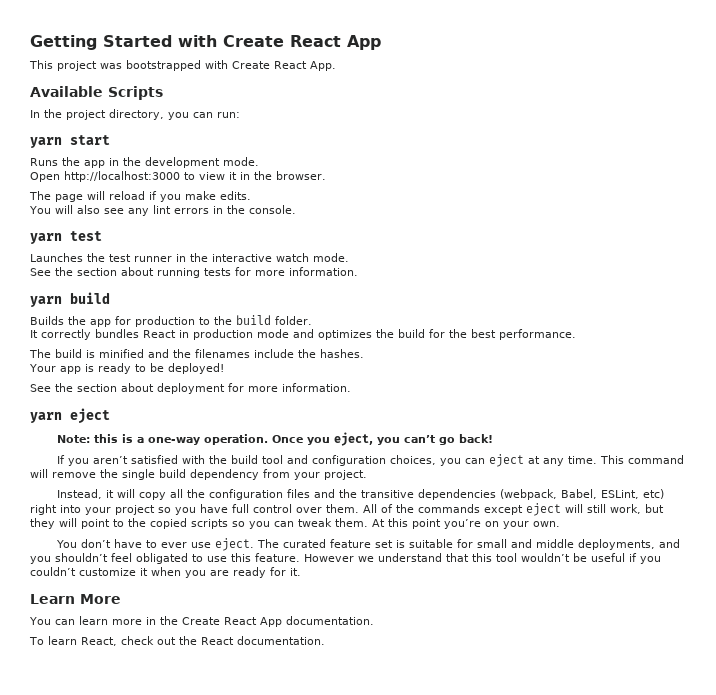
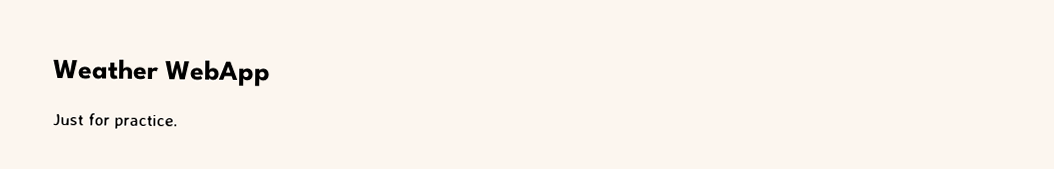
- Getting Started with Create React App
- This project was bootstrapped with Create React App.
- Available Scripts
- In the project directory, you can run:
- yarn start
- Runs the app in the development mode.
- Open http://localhost:3000 to view it in the browser.
- The page will reload if you make edits.
- You will also see any lint errors in the console.
- yarn test
- Launches the test runner in the interactive watch mode.
- See the section about running tests for more information.
- yarn build
- Builds the app for production to the build folder.
- It correctly bundles React in production mode and optimizes the build for the best performance.
- The build is minified and the filenames include the hashes.
- Your app is ready to be deployed!
- See the section about deployment for more information.
- yarn eject
- Note: this is a one-way operation. Once you eject, you can’t go back!
- If you aren’t satisfied with the build tool and configuration choices, you can eject at any time. This command will remove the single build dependency from your project.
- Instead, it will copy all the configuration files and the transitive dependencies (webpack, Babel, ESLint, etc) right into your project so you have full control over them. All of the commands except eject will still work, but they will point to the copied scripts so you can tweak them. At this point you’re on your own.
- You don’t have to ever use eject. The curated feature set is suitable for small and middle deployments, and you shouldn’t feel obligated to use this feature. However we understand that this tool wouldn’t be useful if you couldn’t customize it when you are ready for it.
- Learn More
- You can learn more in the Create React App documentation.
- To learn React, check out the React documentation.
+ Weather WebApp
+ Just for practice.

